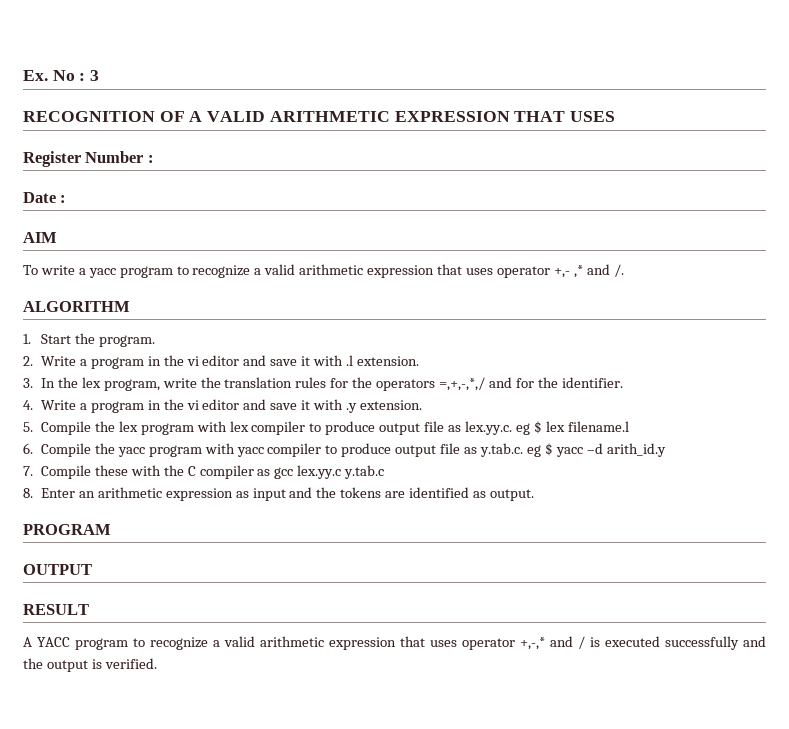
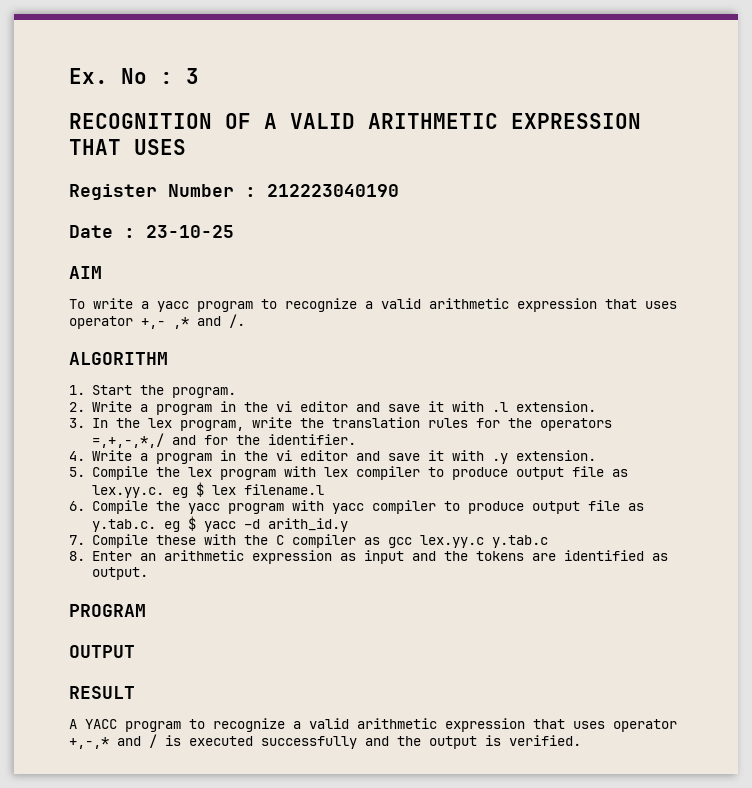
- Register Number :
+ Register Number : 212223040190
- Date :
+ Date : 23-10-25

